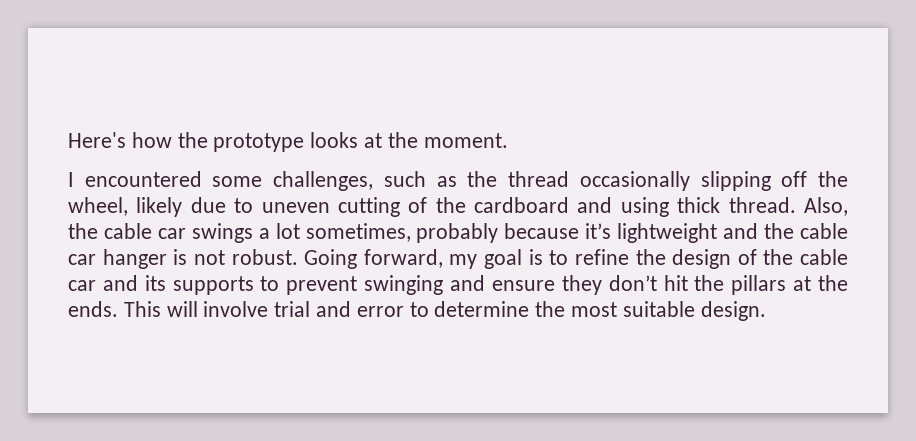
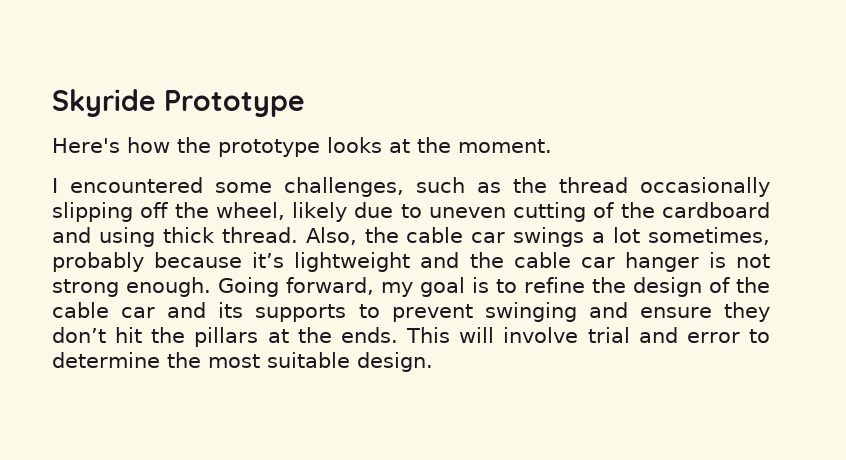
+ Skyride Prototype
- Also, the cable car swings a lot sometimes, probably because it’s lightweight and the cable car hanger is not robust.
+ Also, the cable car swings a lot sometimes, probably because it’s lightweight and the cable car hanger is not strong enough.

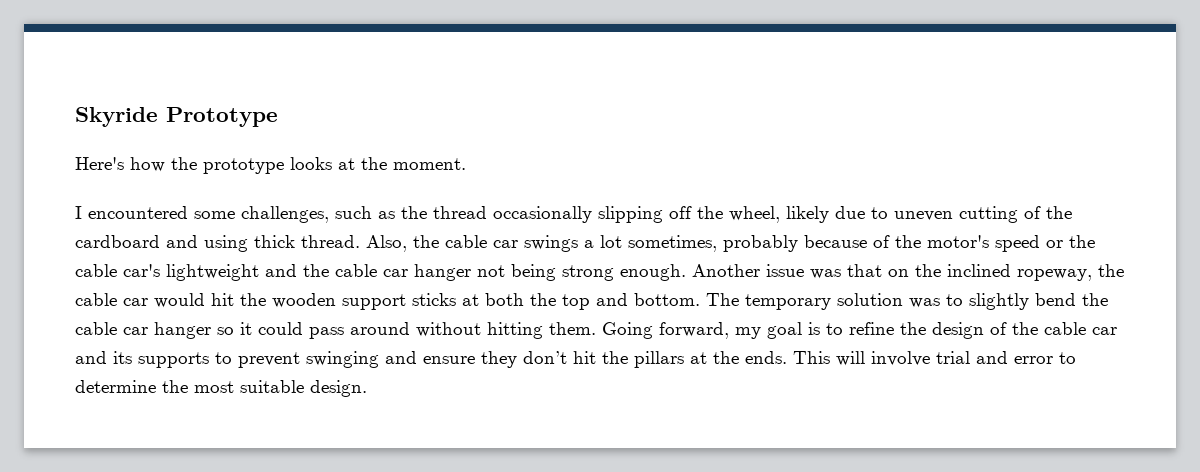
- Also, the cable car swings a lot sometimes, probably because it’s lightweight and the cable car hanger is not strong enough.
+ Also, the cable car swings a lot sometimes, probably because of the motor's speed or the cable car's lightweight and the cable car hanger not being strong enough. Another issue was that on the inclined ropeway, the cable car would hit the wooden support sticks at both the top and bottom. The temporary solution was to slightly bend the cable car hanger so it could pass around without hitting them.

